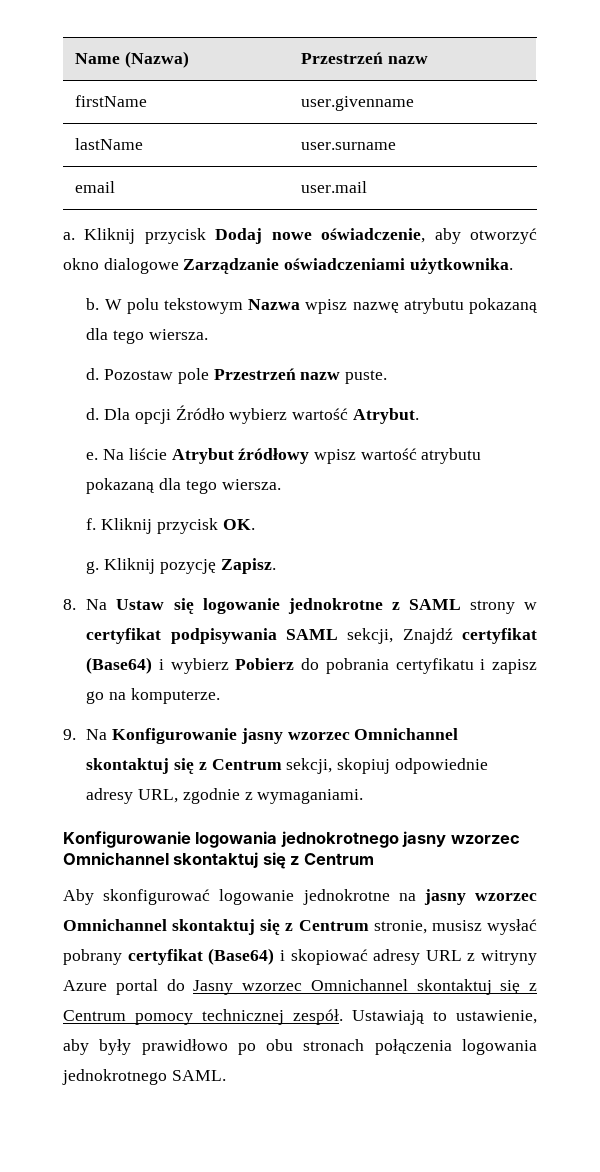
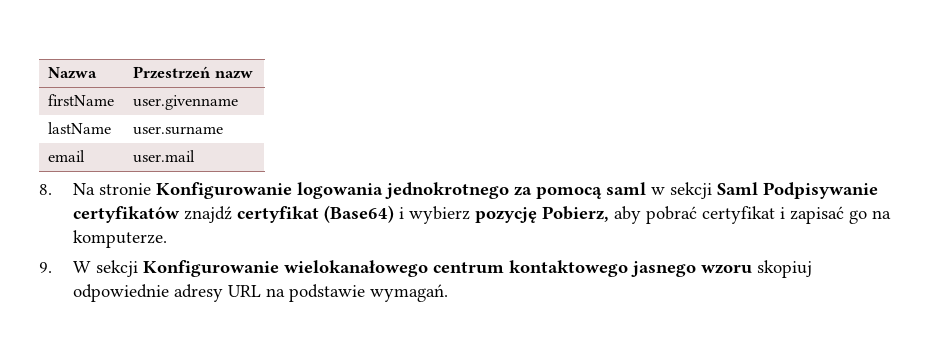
- Name (Nazwa) | Przestrzeń nazw
+ Nazwa | Przestrzeń nazw
- a. Kliknij przycisk Dodaj nowe oświadczenie, aby otworzyć okno dialogowe Zarządzanie oświadczeniami użytkownika.
- b. W polu tekstowym Nazwa wpisz nazwę atrybutu pokazaną dla tego wiersza.
- d. Pozostaw pole Przestrzeń nazw puste.
- d. Dla opcji Źródło wybierz wartość Atrybut.
- e. Na liście Atrybut źródłowy wpisz wartość atrybutu pokazaną dla tego wiersza.
- f. Kliknij przycisk OK.
- g. Kliknij pozycję Zapisz.
- 8. Na Ustaw się logowanie jednokrotne z SAML strony w certyfikat podpisywania SAML sekcji, Znajdź certyfikat (Base64) i wybierz Pobierz do pobrania certyfikatu i zapisz go na komputerze.
- 9. Na Konfigurowanie jasny wzorzec Omnichannel skontaktuj się z Centrum sekcji, skopiuj odpowiednie adresy URL, zgodnie z wymaganiami.
- Konfigurowanie logowania jednokrotnego jasny wzorzec Omnichannel skontaktuj się z Centrum
- Aby skonfigurować logowanie jednokrotne na jasny wzorzec Omnichannel skontaktuj się z Centrum stronie, musisz wysłać pobrany certyfikat (Base64) i skopiować adresy URL z witryny Azure portal do Jasny wzorzec Omnichannel skontaktuj się z Centrum pomocy technicznej zespół. Ustawiają to ustawienie, aby były prawidłowo po obu stronach połączenia logowania jednokrotnego SAML.
+ 8. Na stronie Konfigurowanie logowania jednokrotnego za pomocą saml w sekcji Saml Podpisywanie certyfikatów znajdź certyfikat (Base64) i wybierz pozycję Pobierz, aby pobrać certyfikat i zapisać go na komputerze.
+ 9. W sekcji Konfigurowanie wielokanałowego centrum kontaktowego jasnego wzoru skopiuj odpowiednie adresy URL na podstawie wymagań.

